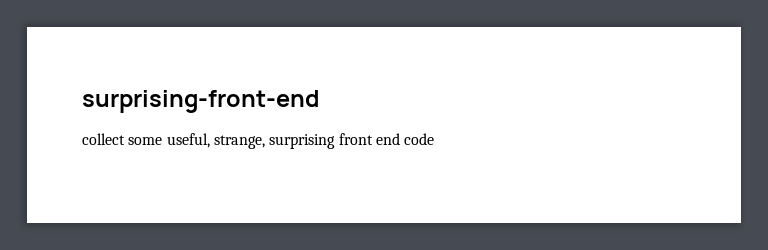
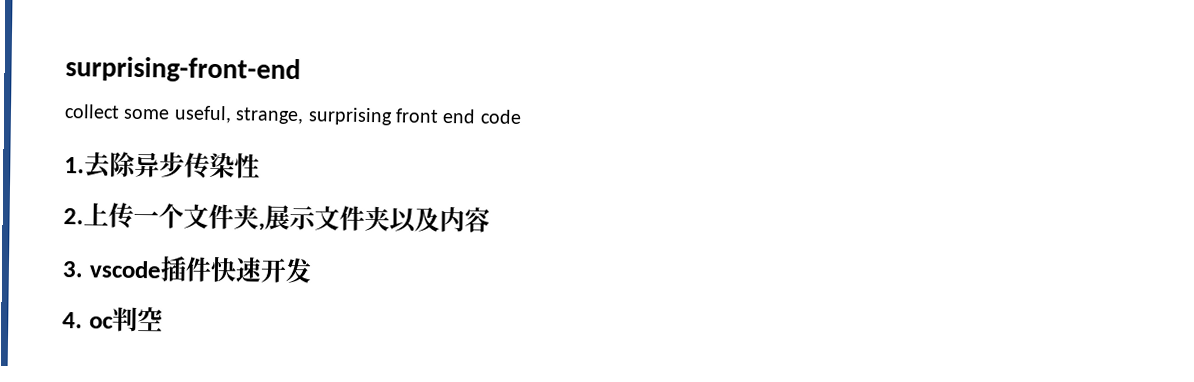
+ 1.去除异步传染性
+ 2.上传一个文件夹,展示文件夹以及内容
+ 3. vscode插件快速开发
+ 4. oc判空

